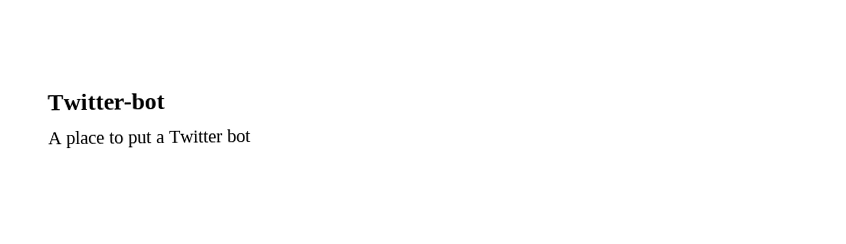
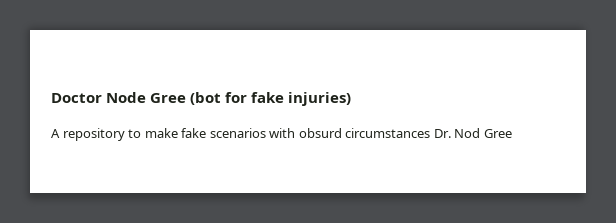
- Twitter-bot
- A place to put a Twitter bot
+ Doctor Node Gree (bot for fake injuries)
+ A repository to make fake scenarios with obsurd circumstances Dr. Nod Gree

